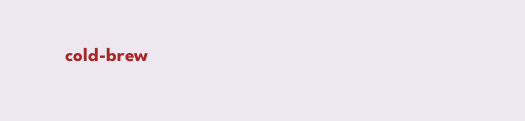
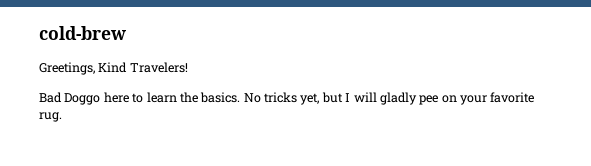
+ Greetings, Kind Travelers!
+ Bad Doggo here to learn the basics. No tricks yet, but I will gladly pee on your favorite rug.

